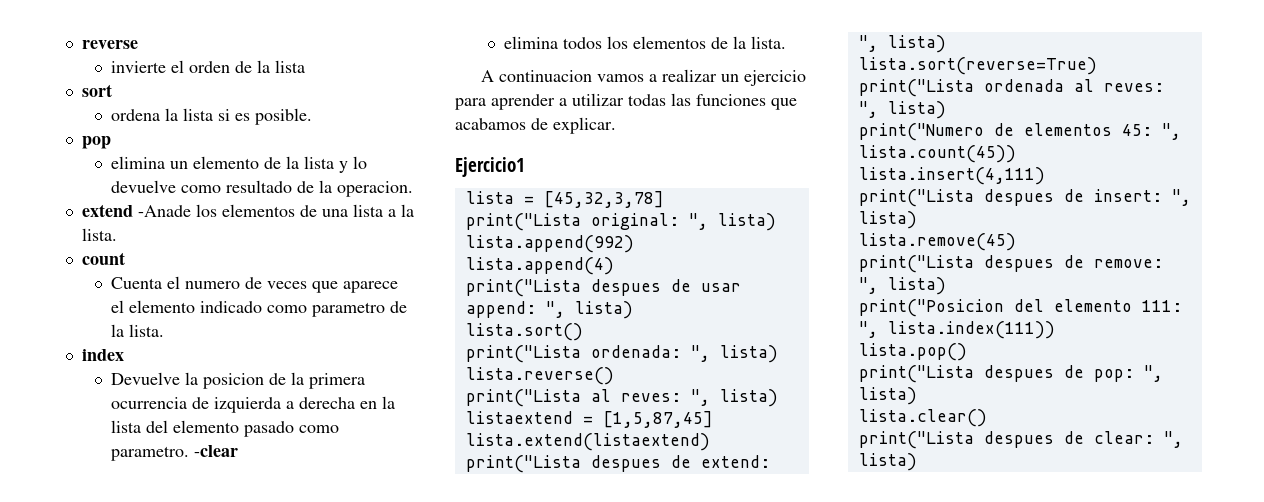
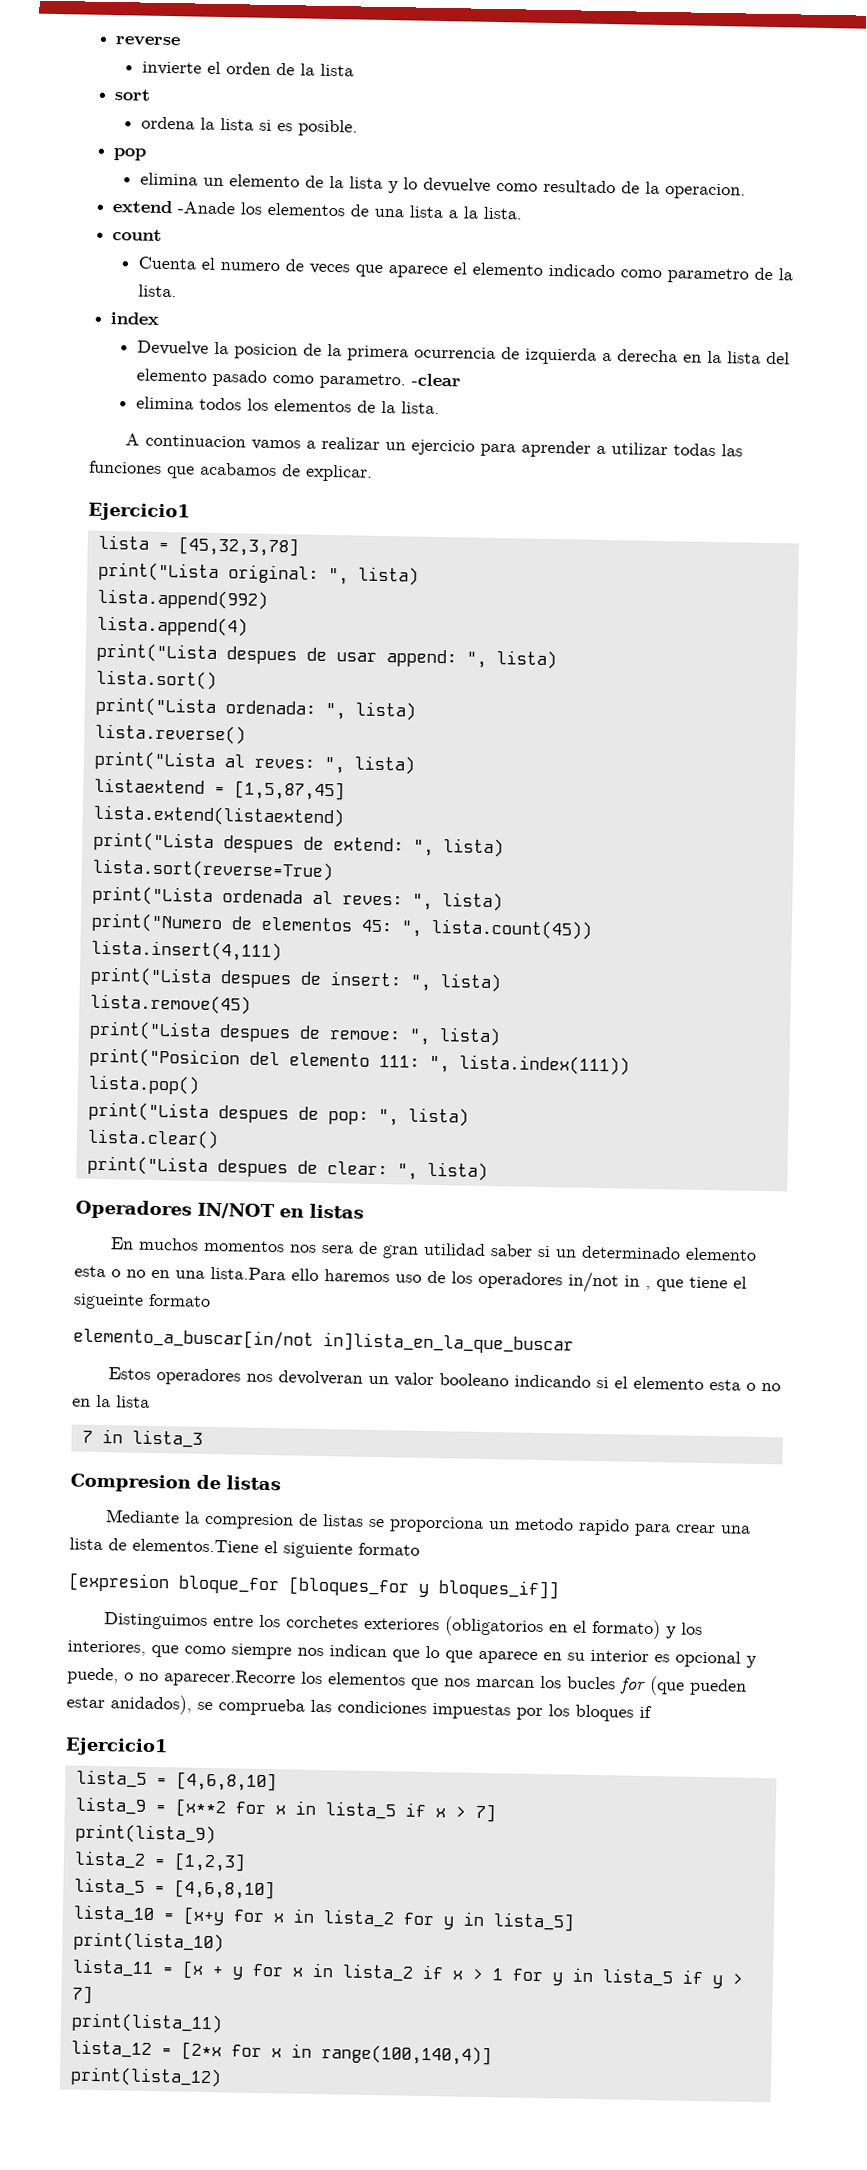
+ Operadores IN/NOT en listas
+ En muchos momentos nos sera de gran utilidad saber si un determinado elemento esta o no en una lista.Para ello haremos uso de los operadores in/not in , que tiene el sigueinte formato
+ elemento_a_buscar[in/not in]lista_en_la_que_buscar
+ Estos operadores nos devolveran un valor booleano indicando si el elemento esta o no en la lista
+ 7 in lista_3
+ Compresion de listas
+ Mediante la compresion de listas se proporciona un metodo rapido para crear una lista de elementos.Tiene el siguiente formato
+ [expresion bloque_for [bloques_for y bloques_if]]
+ Distinguimos entre los corchetes exteriores (obligatorios en el formato) y los interiores, que como siempre nos indican que lo que aparece en su interior es opcional y puede, o no aparecer.Recorre los elementos que nos marcan los bucles for (que pueden estar anidados), se comprueba las condiciones impuestas por los bloques if
+ Ejercicio1
+ lista_5 = [4,6,8,10]
+ lista_9 = [x**2 for x in lista_5 if x > 7]
+ print(lista_9)
+ lista_2 = [1,2,3]
+ lista_5 = [4,6,8,10]
+ lista_10 = [x+y for x in lista_2 for y in lista_5]
+ print(lista_10)
+ lista_11 = [x + y for x in lista_2 if x > 1 for y in lista_5 if y > 7]
+ print(lista_11)
+ lista_12 = [2*x for x in range(100,140,4)]
+ print(lista_12)

